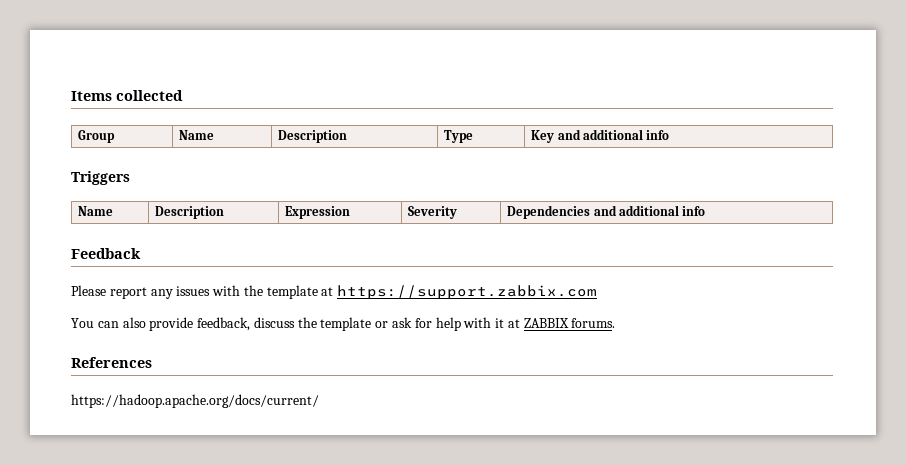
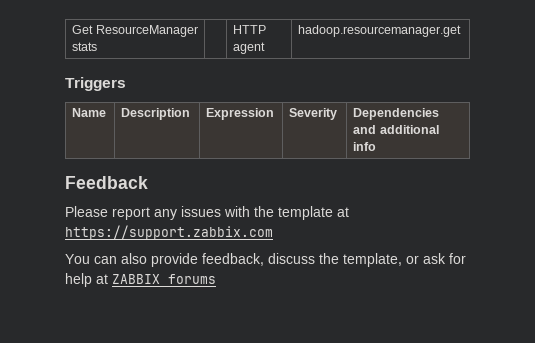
- Items collected
- Group | Name | Description | Type | Key and additional info
+ Get ResourceManager stats | | HTTP agent | hadoop.resourcemanager.get
- You can also provide feedback, discuss the template or ask for help with it at ZABBIX forums.
- References
- https://hadoop.apache.org/docs/current/
+ You can also provide feedback, discuss the template, or ask for help at ZABBIX forums

